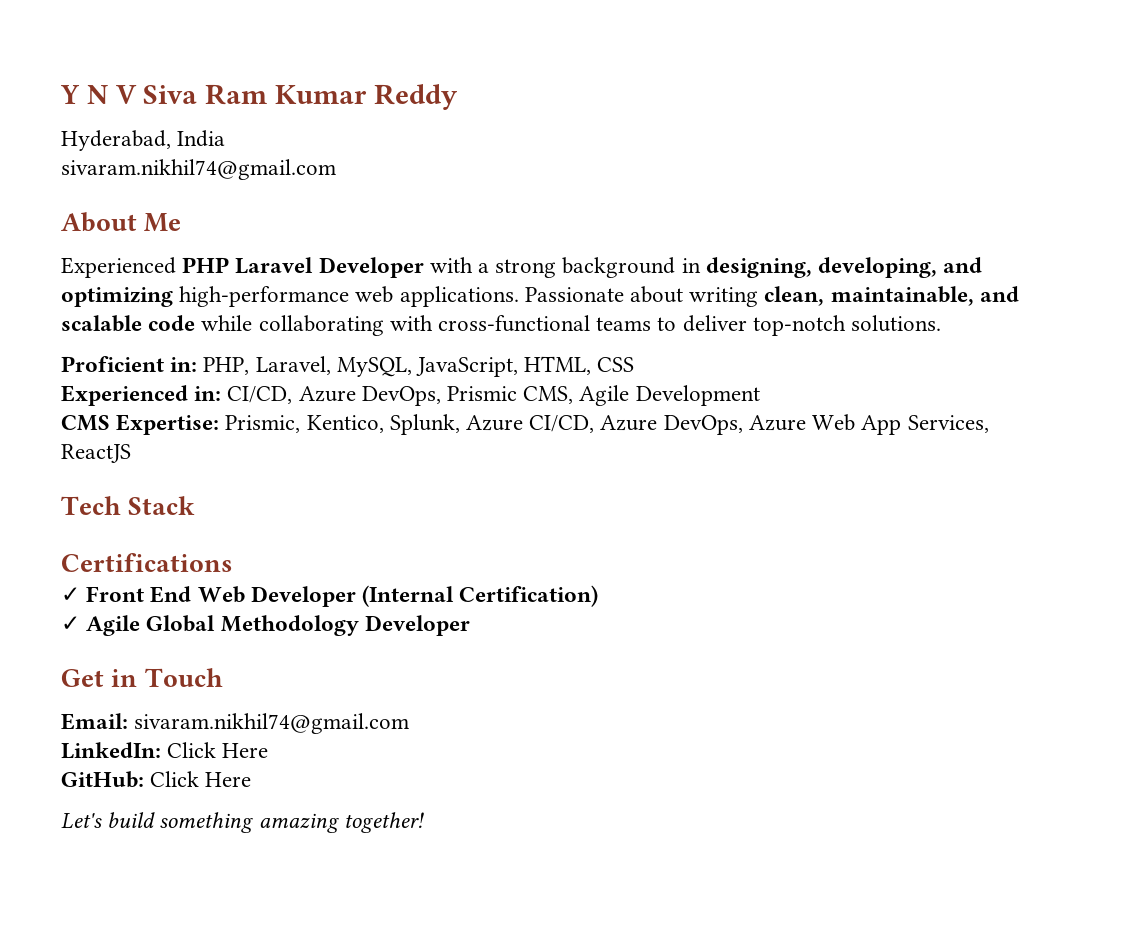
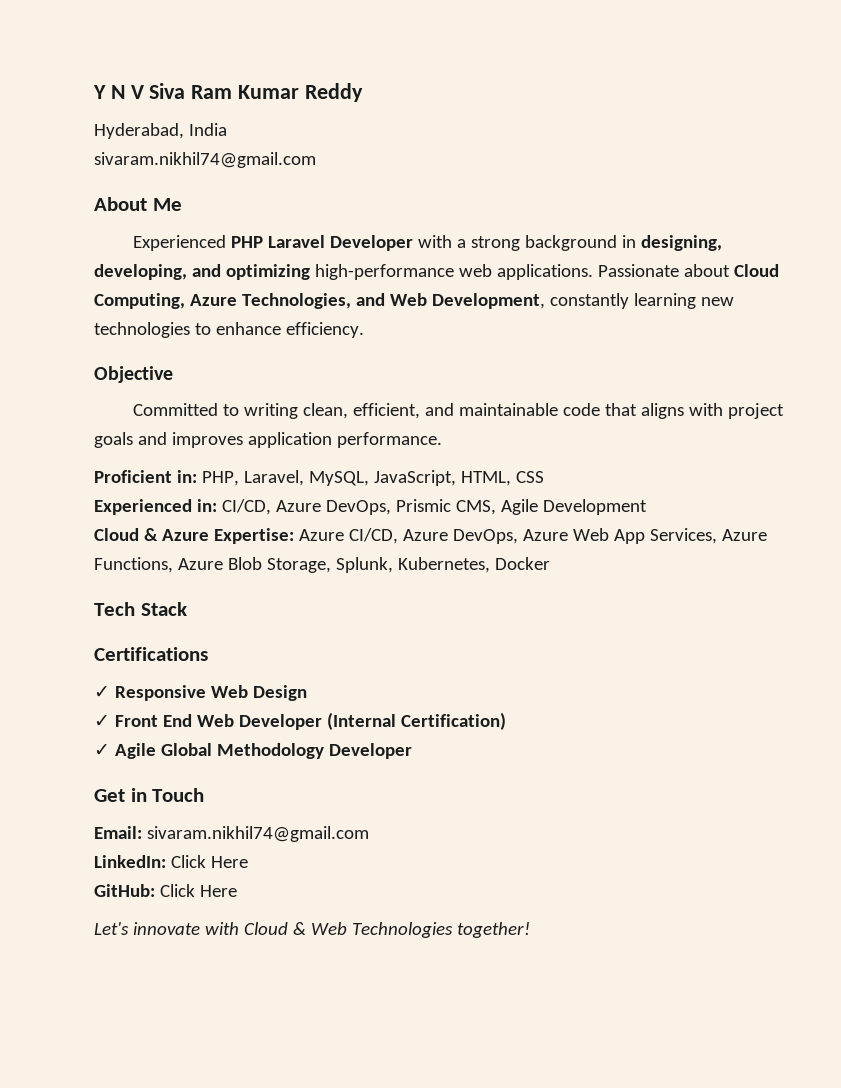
- Passionate about writing clean, maintainable, and scalable code while collaborating with cross-functional teams to deliver top-notch solutions.
+ Passionate about Cloud Computing, Azure Technologies, and Web Development, constantly learning new technologies to enhance efficiency.
+ Objective
+ Committed to writing clean, efficient, and maintainable code that aligns with project goals and improves application performance.
- CMS Expertise: Prismic, Kentico, Splunk, Azure CI/CD, Azure DevOps, Azure Web App Services, ReactJS
+ Cloud & Azure Expertise: Azure CI/CD, Azure DevOps, Azure Web App Services, Azure Functions, Azure Blob Storage, Splunk, Kubernetes, Docker
+ ✓ Responsive Web Design
- Let's build something amazing together!
+ Let's innovate with Cloud & Web Technologies together!

